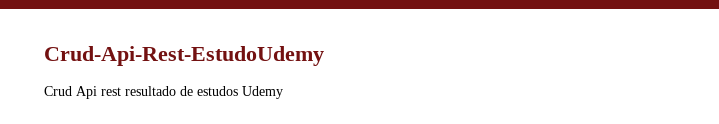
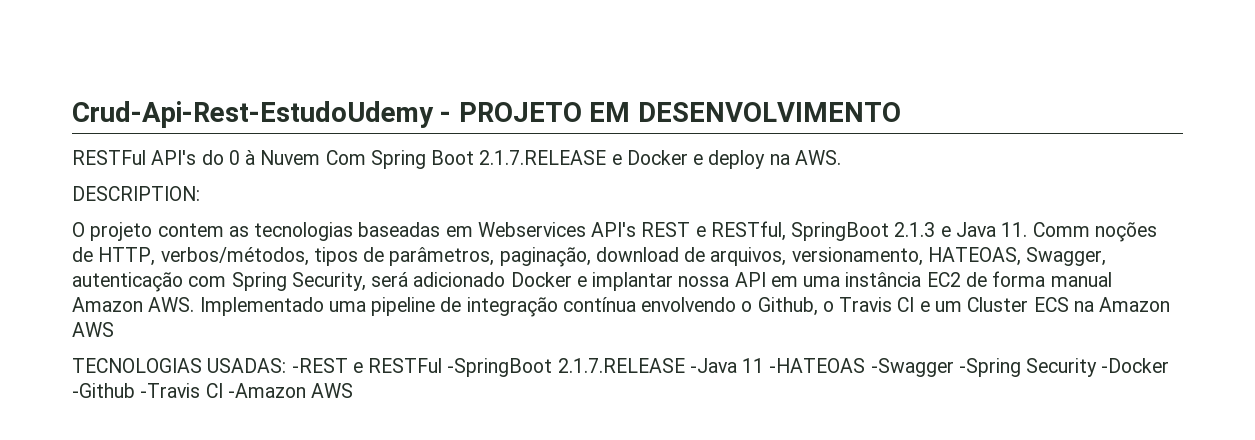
- Crud-Api-Rest-EstudoUdemy
- Crud Api rest resultado de estudos Udemy
+ Crud-Api-Rest-EstudoUdemy - PROJETO EM DESENVOLVIMENTO
+ RESTFul API's do 0 à Nuvem Com Spring Boot 2.1.7.RELEASE e Docker e deploy na AWS.
+ DESCRIPTION:
+ O projeto contem as tecnologias baseadas em Webservices API's REST e RESTful, SpringBoot 2.1.3 e Java 11. Comm noções de HTTP, verbos/métodos, tipos de parâmetros, paginação, download de arquivos, versionamento, HATEOAS, Swagger, autenticação com Spring Security, será adicionado Docker e implantar nossa API em uma instância EC2 de forma manual Amazon AWS. Implementado uma pipeline de integração contínua envolvendo o Github, o Travis CI e um Cluster ECS na Amazon AWS
+ TECNOLOGIAS USADAS: -REST e RESTFul -SpringBoot 2.1.7.RELEASE -Java 11 -HATEOAS -Swagger -Spring Security -Docker -Github -Travis CI -Amazon AWS

